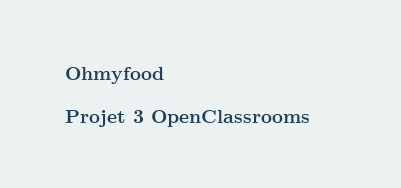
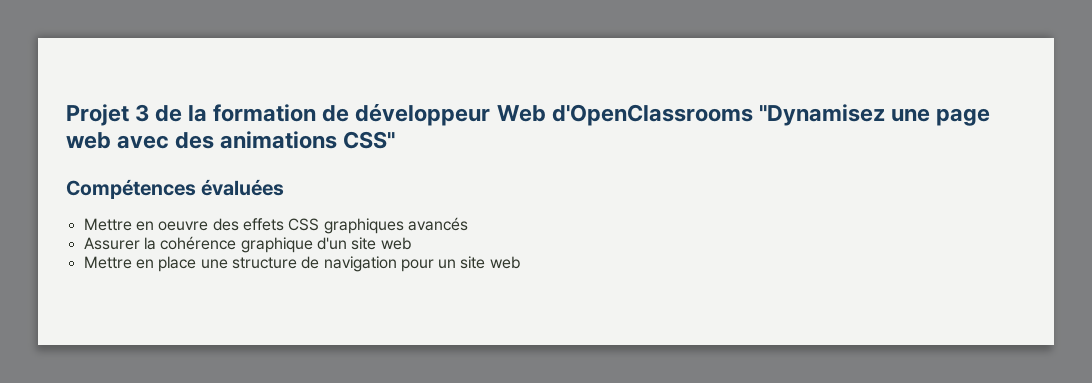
- Ohmyfood
- Projet 3 OpenClassrooms
+ Projet 3 de la formation de développeur Web d'OpenClassrooms "Dynamisez une page web avec des animations CSS"
+ Compétences évaluées
+ Mettre en oeuvre des effets CSS graphiques avancés
+ Assurer la cohérence graphique d'un site web
+ Mettre en place une structure de navigation pour un site web

